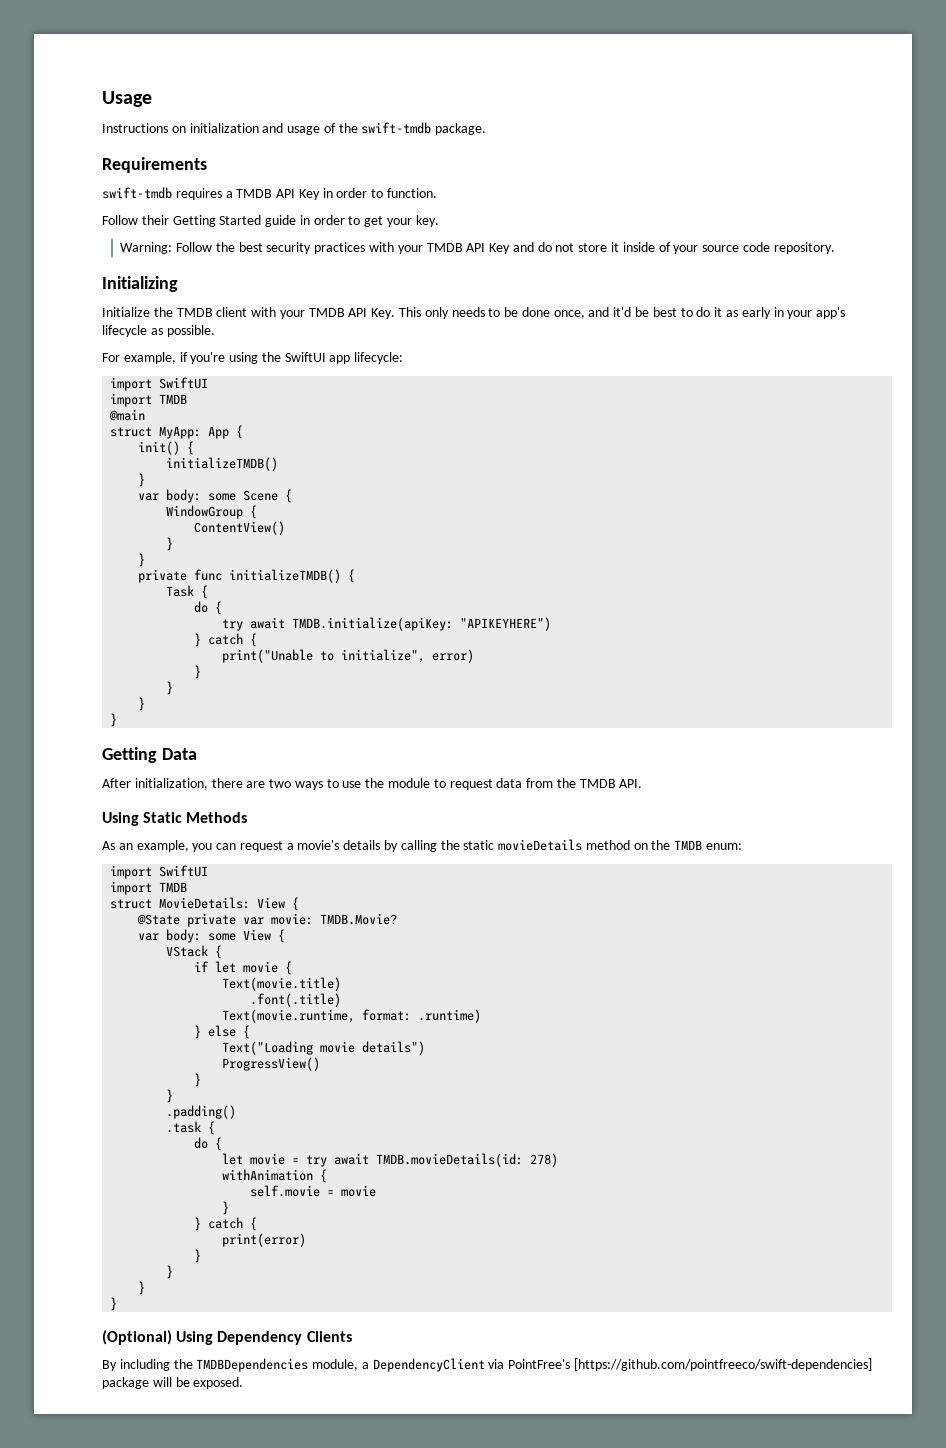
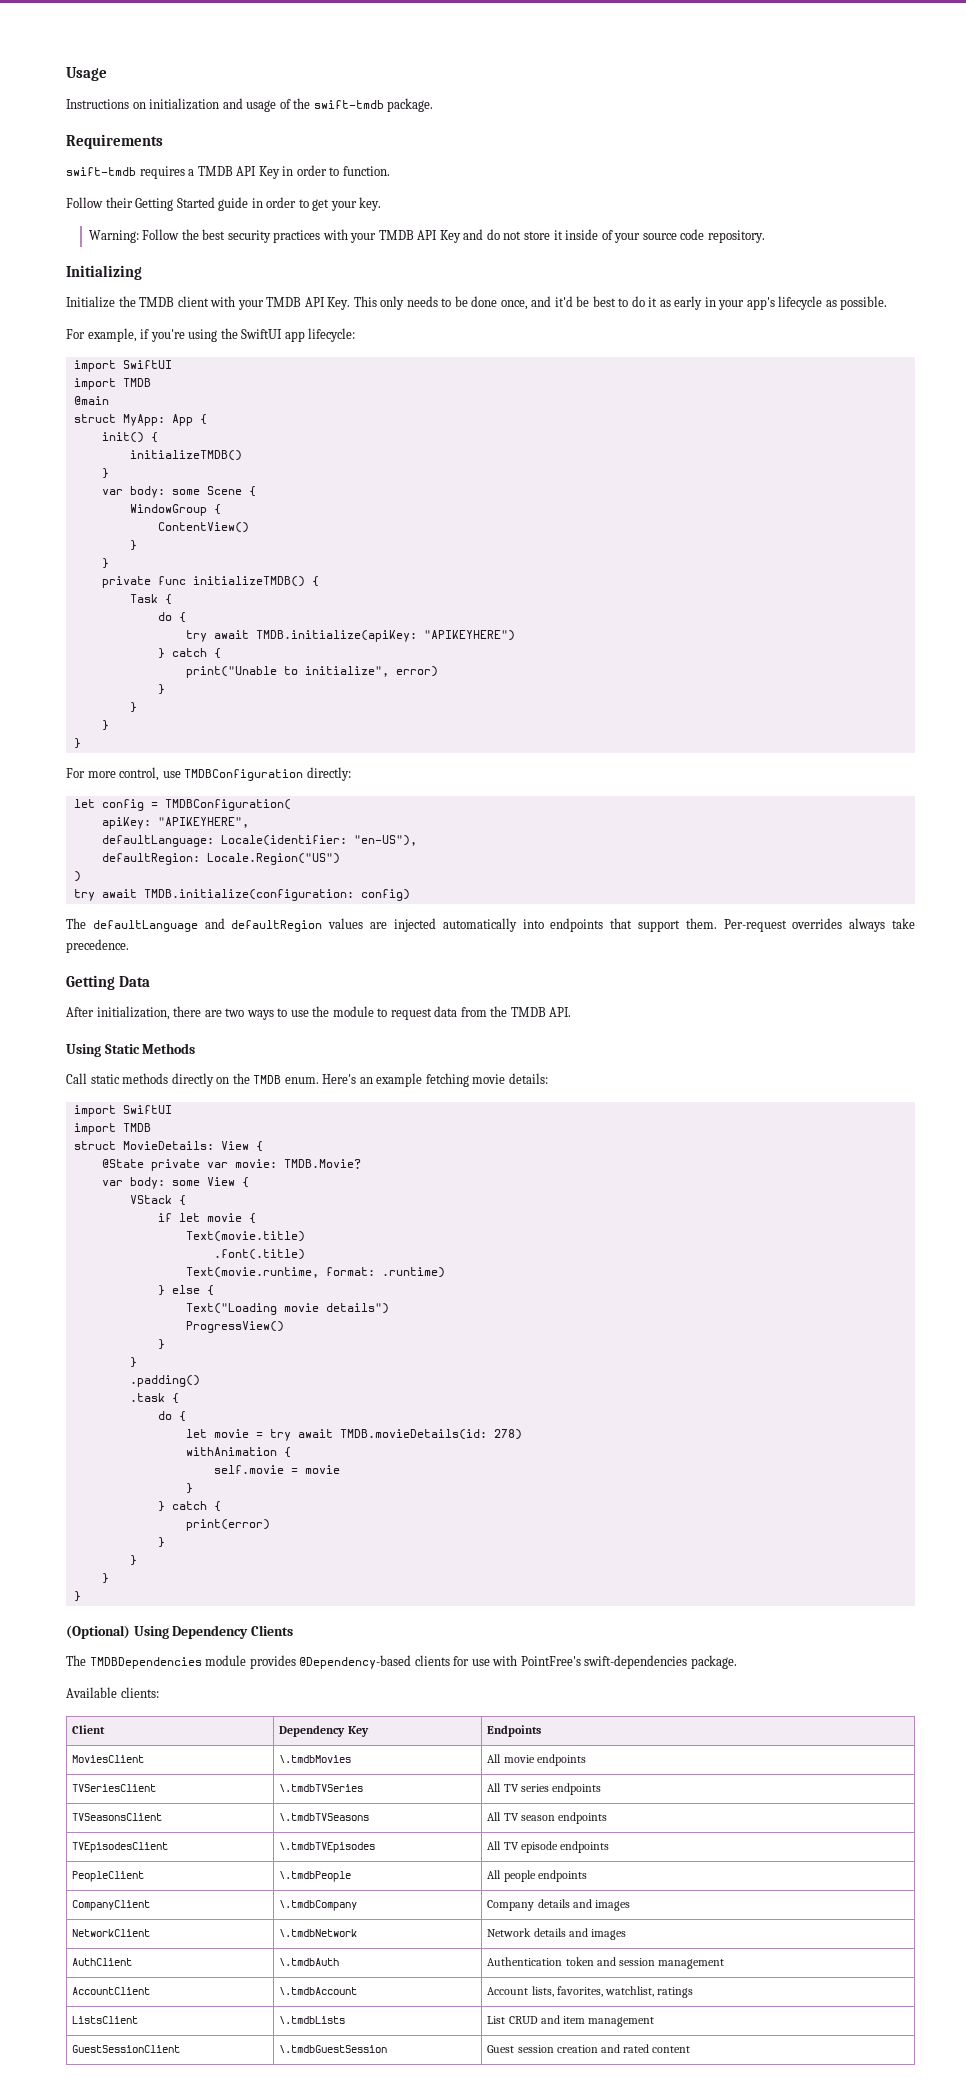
+ For more control, use TMDBConfiguration directly:
+ let config = TMDBConfiguration(
+ apiKey: "APIKEYHERE",
+ defaultLanguage: Locale(identifier: "en-US"),
+ defaultRegion: Locale.Region("US")
+ )
+ try await TMDB.initialize(configuration: config)
+ The defaultLanguage and defaultRegion values are injected automatically into endpoints that support them. Per-request overrides always take precedence.
- As an example, you can request a movie's details by calling the static movieDetails method on the TMDB enum:
+ Call static methods directly on the TMDB enum. Here's an example fetching movie details:
- By including the TMDBDependencies module, a DependencyClient via PointFree's [https://github.com/pointfreeco/swift-dependencies] package will be exposed.
+ The TMDBDependencies module provides @Dependency-based clients for use with PointFree's swift-dependencies package.
+ Available clients:
+ Client | Dependency Key | Endpoints
+ MoviesClient | \.tmdbMovies | All movie endpoints
+ TVSeriesClient | \.tmdbTVSeries | All TV series endpoints
+ TVSeasonsClient | \.tmdbTVSeasons | All TV season endpoints
+ TVEpisodesClient | \.tmdbTVEpisodes | All TV episode endpoints
+ PeopleClient | \.tmdbPeople | All people endpoints
+ CompanyClient | \.tmdbCompany | Company details and images
+ NetworkClient | \.tmdbNetwork | Network details and images
+ AuthClient | \.tmdbAuth | Authentication token and session management
+ AccountClient | \.tmdbAccount | Account lists, favorites, watchlist, ratings
+ ListsClient | \.tmdbLists | List CRUD and item management
+ GuestSessionClient | \.tmdbGuestSession | Guest session creation and rated content

